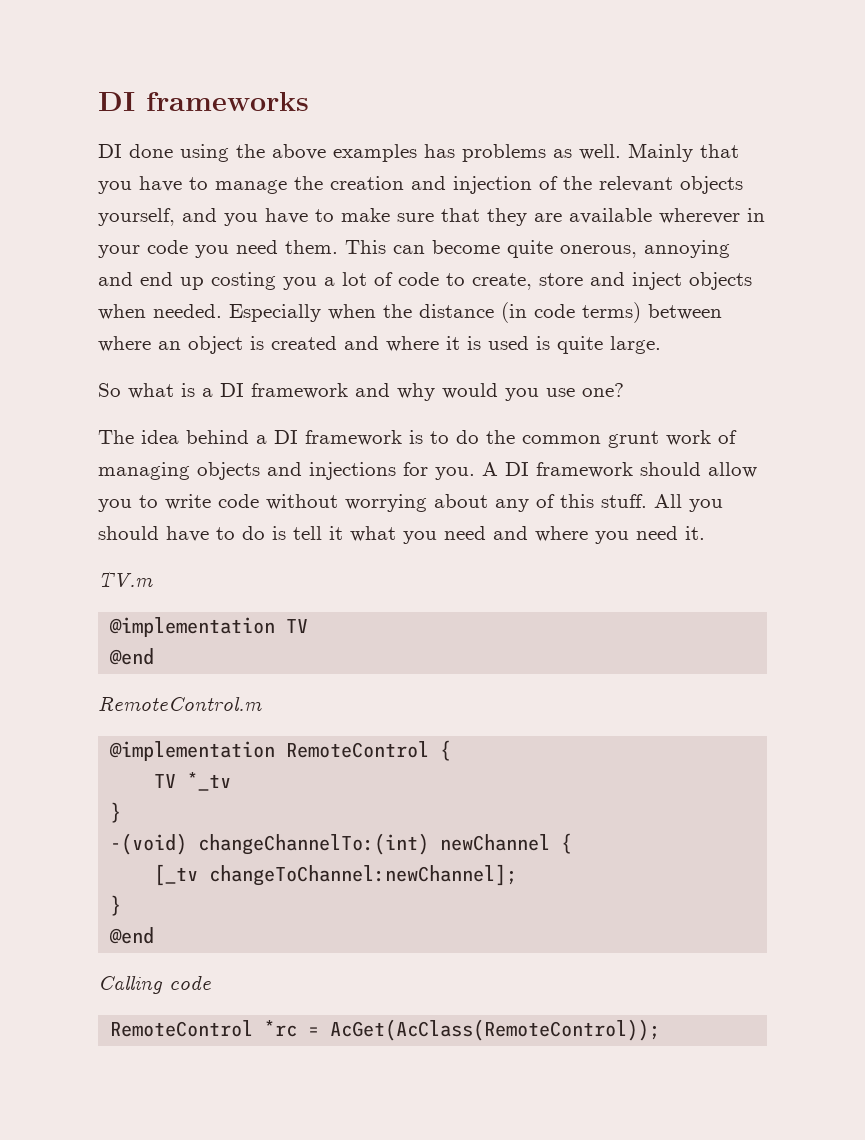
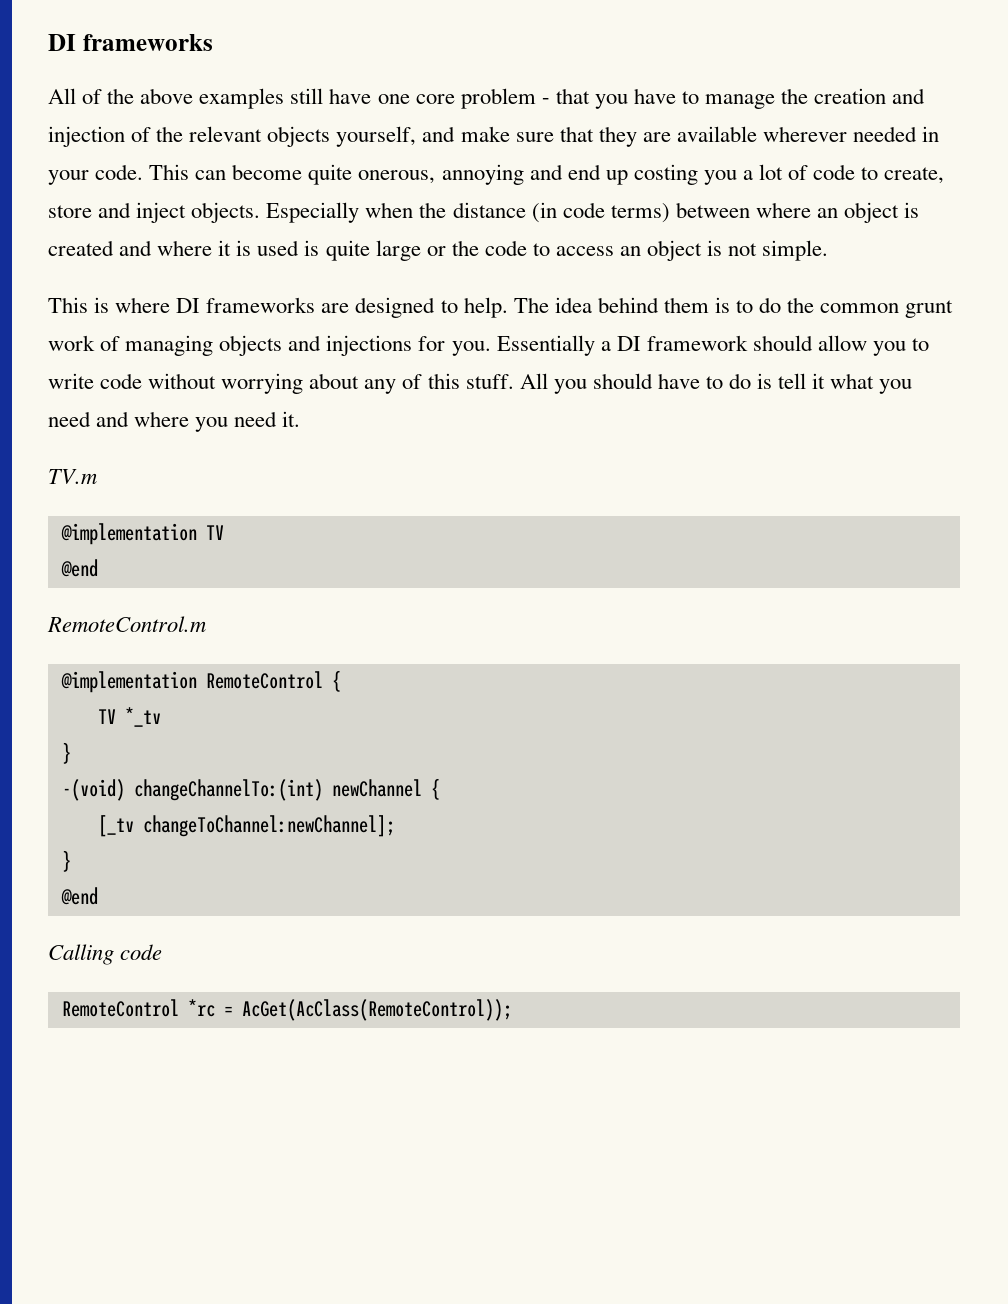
- DI done using the above examples has problems as well. Mainly that you have to manage the creation and injection of the relevant objects yourself, and you have to make sure that they are available wherever in your code you need them.
+ All of the above examples still have one core problem - that you have to manage the creation and injection of the relevant objects yourself, and make sure that they are available wherever needed in your code.
- This can become quite onerous, annoying and end up costing you a lot of code to create, store and inject objects when needed.
+ This can become quite onerous, annoying and end up costing you a lot of code to create, store and inject objects.
- Especially when the distance (in code terms) between where an object is created and where it is used is quite large.
- So what is a DI framework and why would you use one?
- The idea behind a DI framework is to do the common grunt work of managing objects and injections for you.
+ Especially when the distance (in code terms) between where an object is created and where it is used is quite large or the code to access an object is not simple.
+ This is where DI frameworks are designed to help. The idea behind them is to do the common grunt work of managing objects and injections for you.
- A DI framework should allow you to write code without worrying about any of this stuff.
+ Essentially a DI framework should allow you to write code without worrying about any of this stuff.

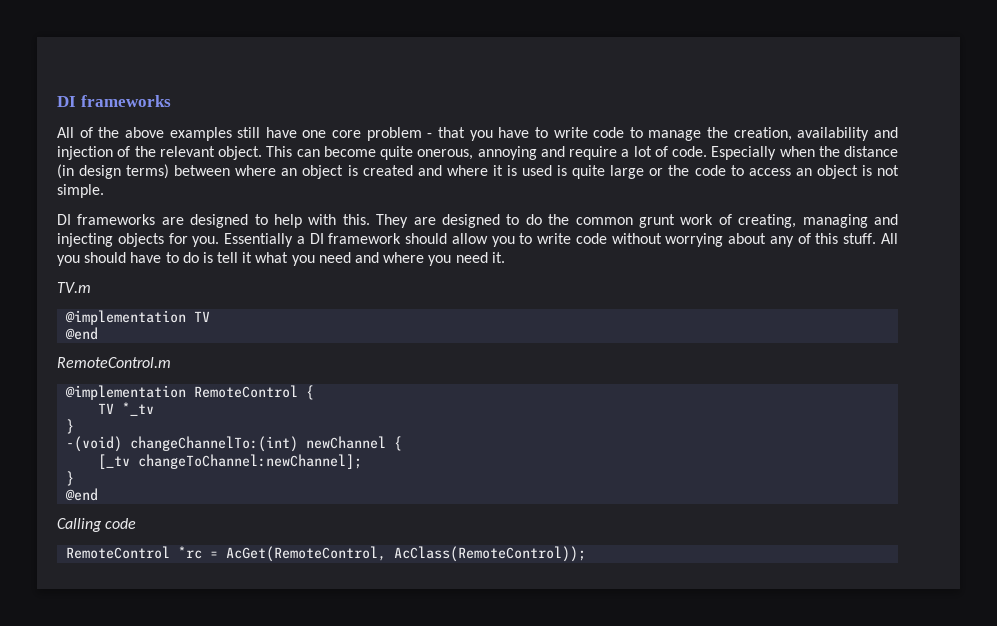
- All of the above examples still have one core problem - that you have to manage the creation and injection of the relevant objects yourself, and make sure that they are available wherever needed in your code.
+ All of the above examples still have one core problem - that you have to write code to manage the creation, availability and injection of the relevant object.
- This can become quite onerous, annoying and end up costing you a lot of code to create, store and inject objects.
+ This can become quite onerous, annoying and require a lot of code.
- Especially when the distance (in code terms) between where an object is created and where it is used is quite large or the code to access an object is not simple.
+ Especially when the distance (in design terms) between where an object is created and where it is used is quite large or the code to access an object is not simple.
- This is where DI frameworks are designed to help. The idea behind them is to do the common grunt work of managing objects and injections for you.
+ DI frameworks are designed to help with this. They are designed to do the common grunt work of creating, managing and injecting objects for you.
- RemoteControl *rc = AcGet(AcClass(RemoteControl));
+ RemoteControl *rc = AcGet(RemoteControl, AcClass(RemoteControl));

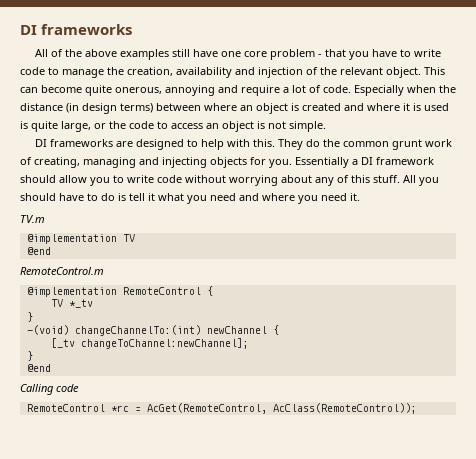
- Especially when the distance (in design terms) between where an object is created and where it is used is quite large or the code to access an object is not simple.
+ Especially when the distance (in design terms) between where an object is created and where it is used is quite large, or the code to access an object is not simple.
- They are designed to do the common grunt work of creating, managing and injecting objects for you.
+ They do the common grunt work of creating, managing and injecting objects for you.

